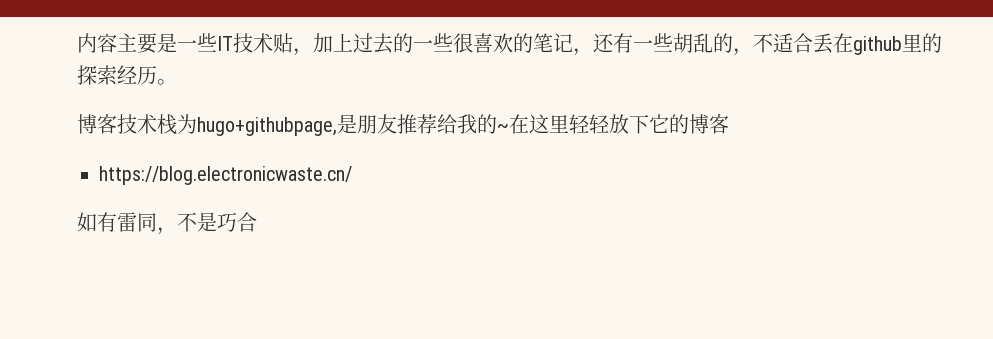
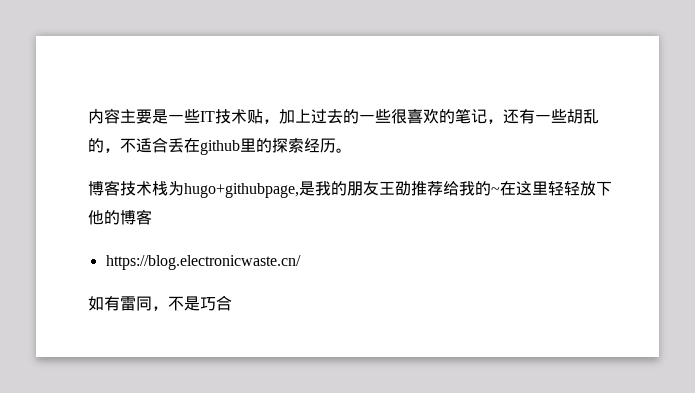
- 博客技术栈为hugo+githubpage,是朋友推荐给我的~在这里轻轻放下它的博客
+ 博客技术栈为hugo+githubpage,是我的朋友王劭推荐给我的~在这里轻轻放下他的博客

